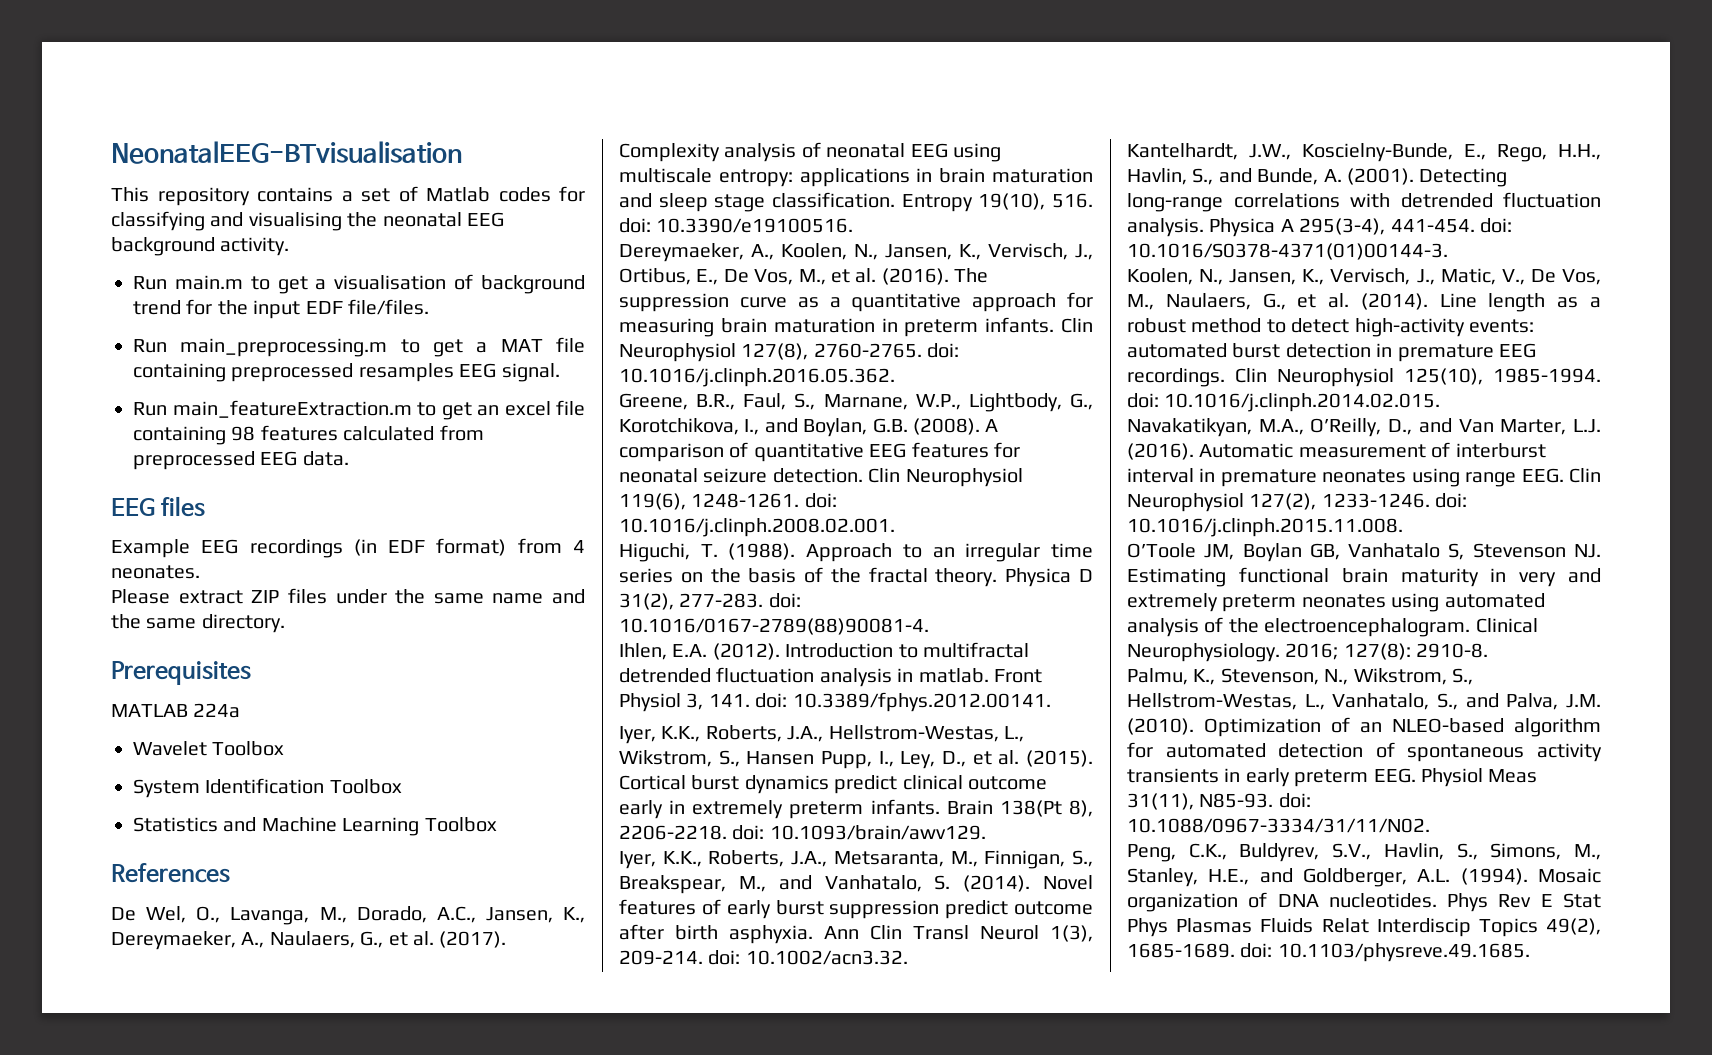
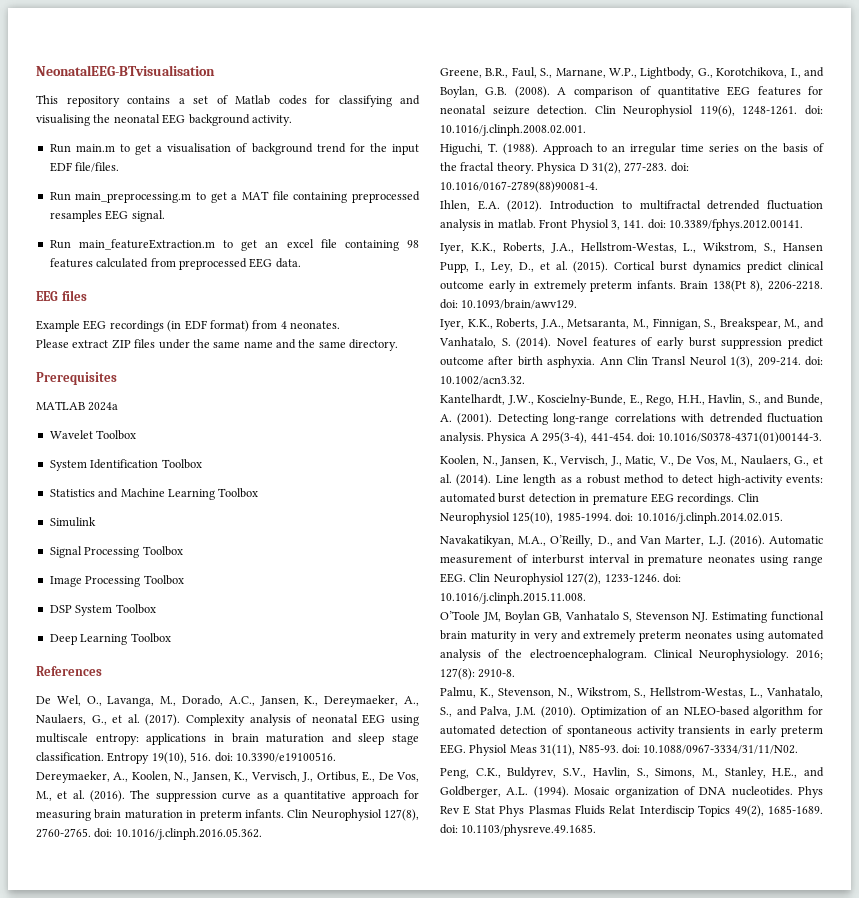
- MATLAB 224a
+ MATLAB 2024a
+ Simulink
+ Signal Processing Toolbox
+ Image Processing Toolbox
+ DSP System Toolbox
+ Deep Learning Toolbox

